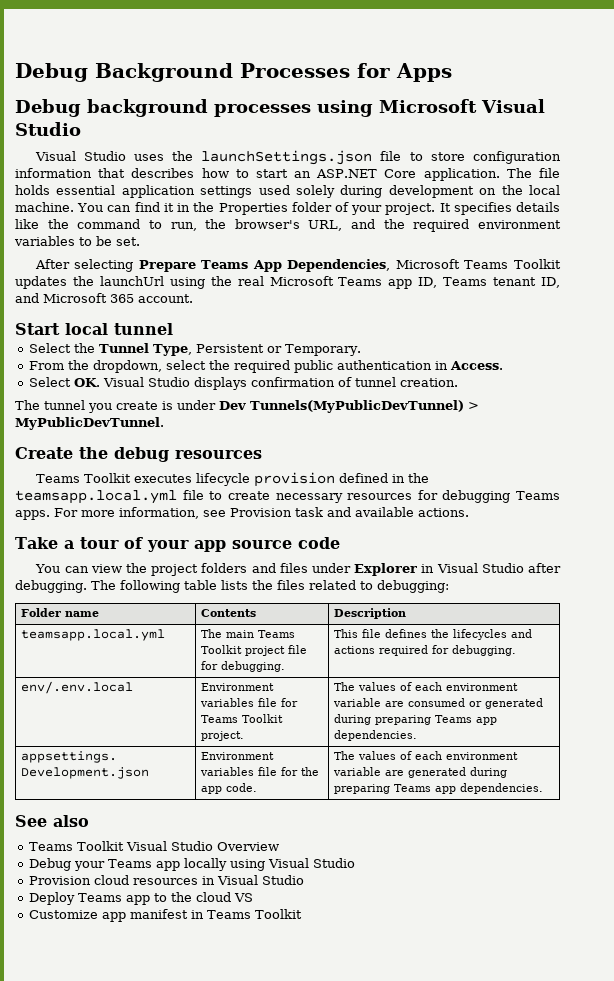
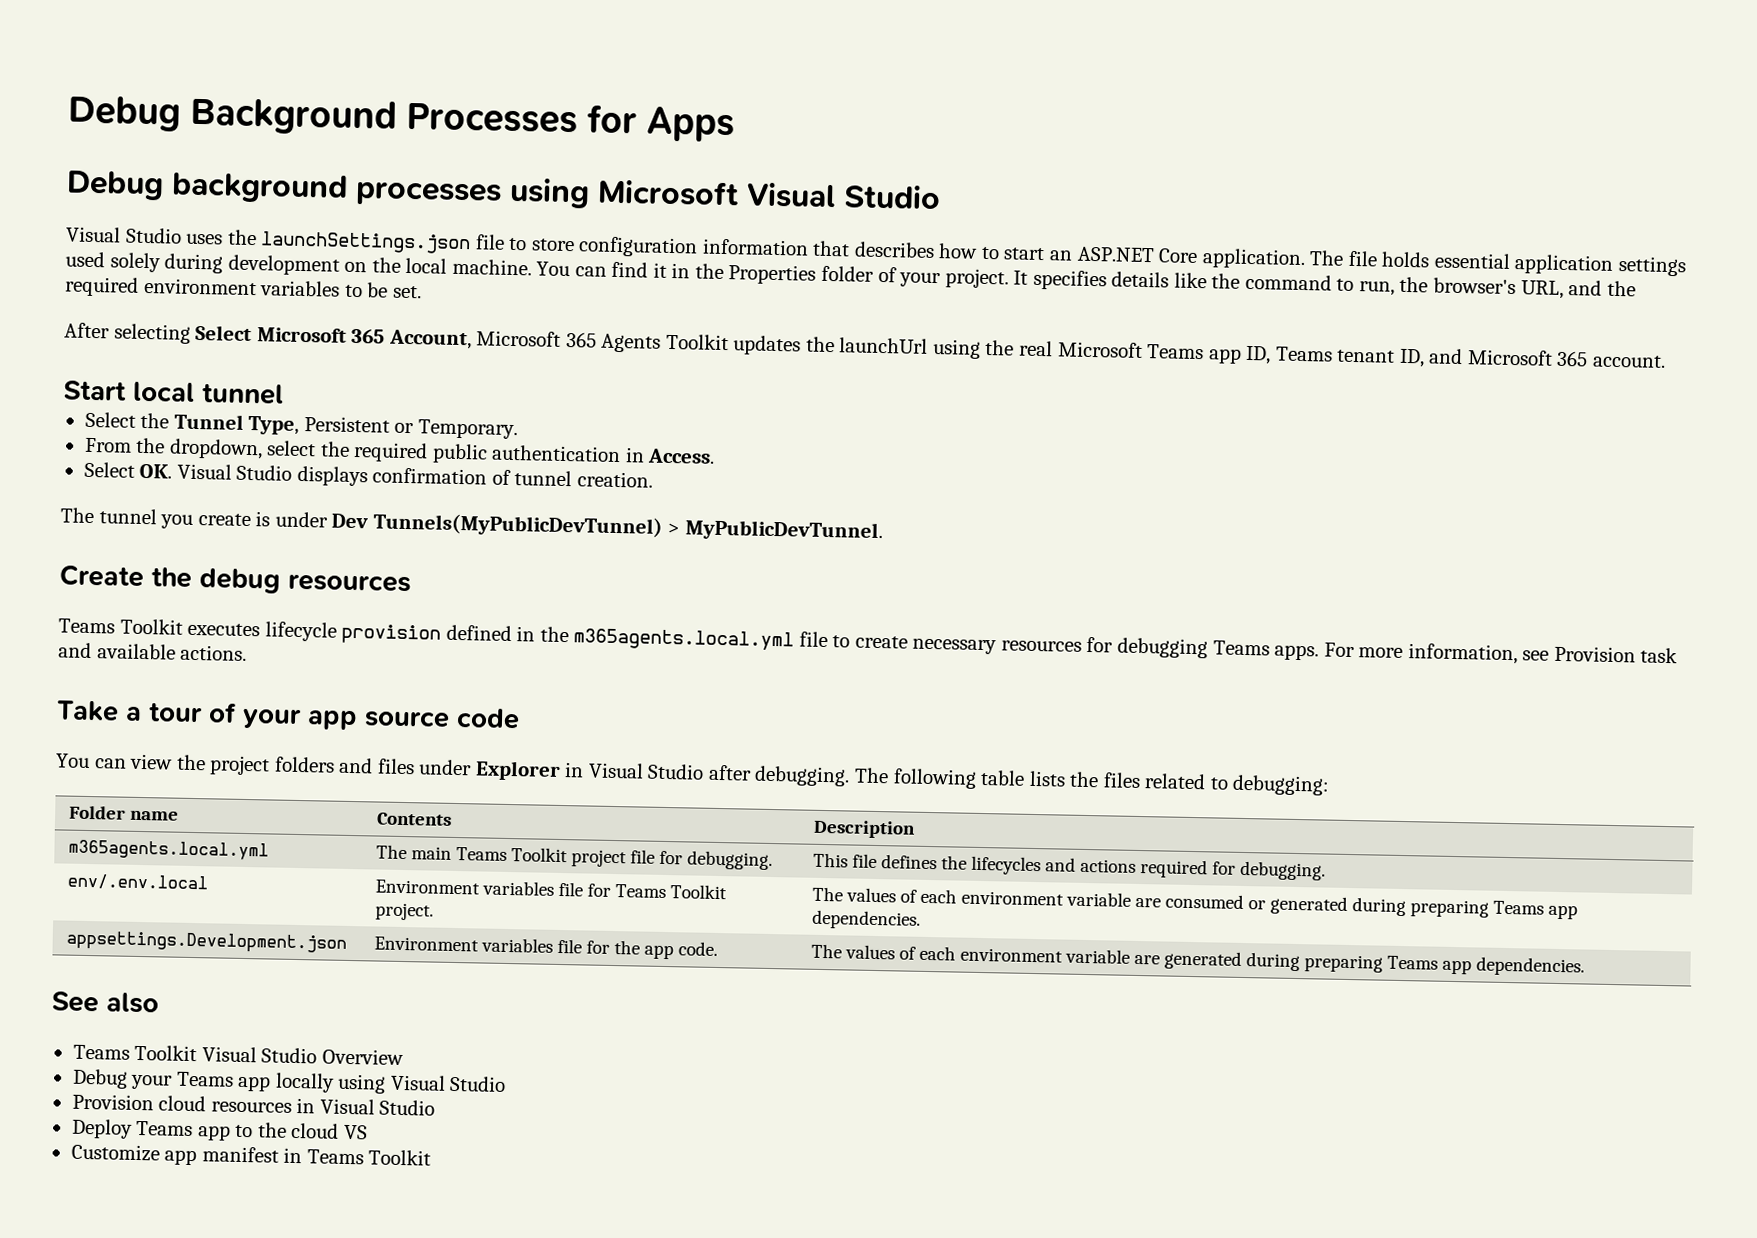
- After selecting Prepare Teams App Dependencies, Microsoft Teams Toolkit updates the launchUrl using the real Microsoft Teams app ID, Teams tenant ID, and Microsoft 365 account.
+ After selecting Select Microsoft 365 Account, Microsoft 365 Agents Toolkit updates the launchUrl using the real Microsoft Teams app ID, Teams tenant ID, and Microsoft 365 account.
- Teams Toolkit executes lifecycle provision defined in the teamsapp.local.yml file to create necessary resources for debugging Teams apps.
+ Teams Toolkit executes lifecycle provision defined in the m365agents.local.yml file to create necessary resources for debugging Teams apps.
- teamsapp.local.yml | The main Teams Toolkit project file for debugging. | This file defines the lifecycles and actions required for debugging.
+ m365agents.local.yml | The main Teams Toolkit project file for debugging. | This file defines the lifecycles and actions required for debugging.

